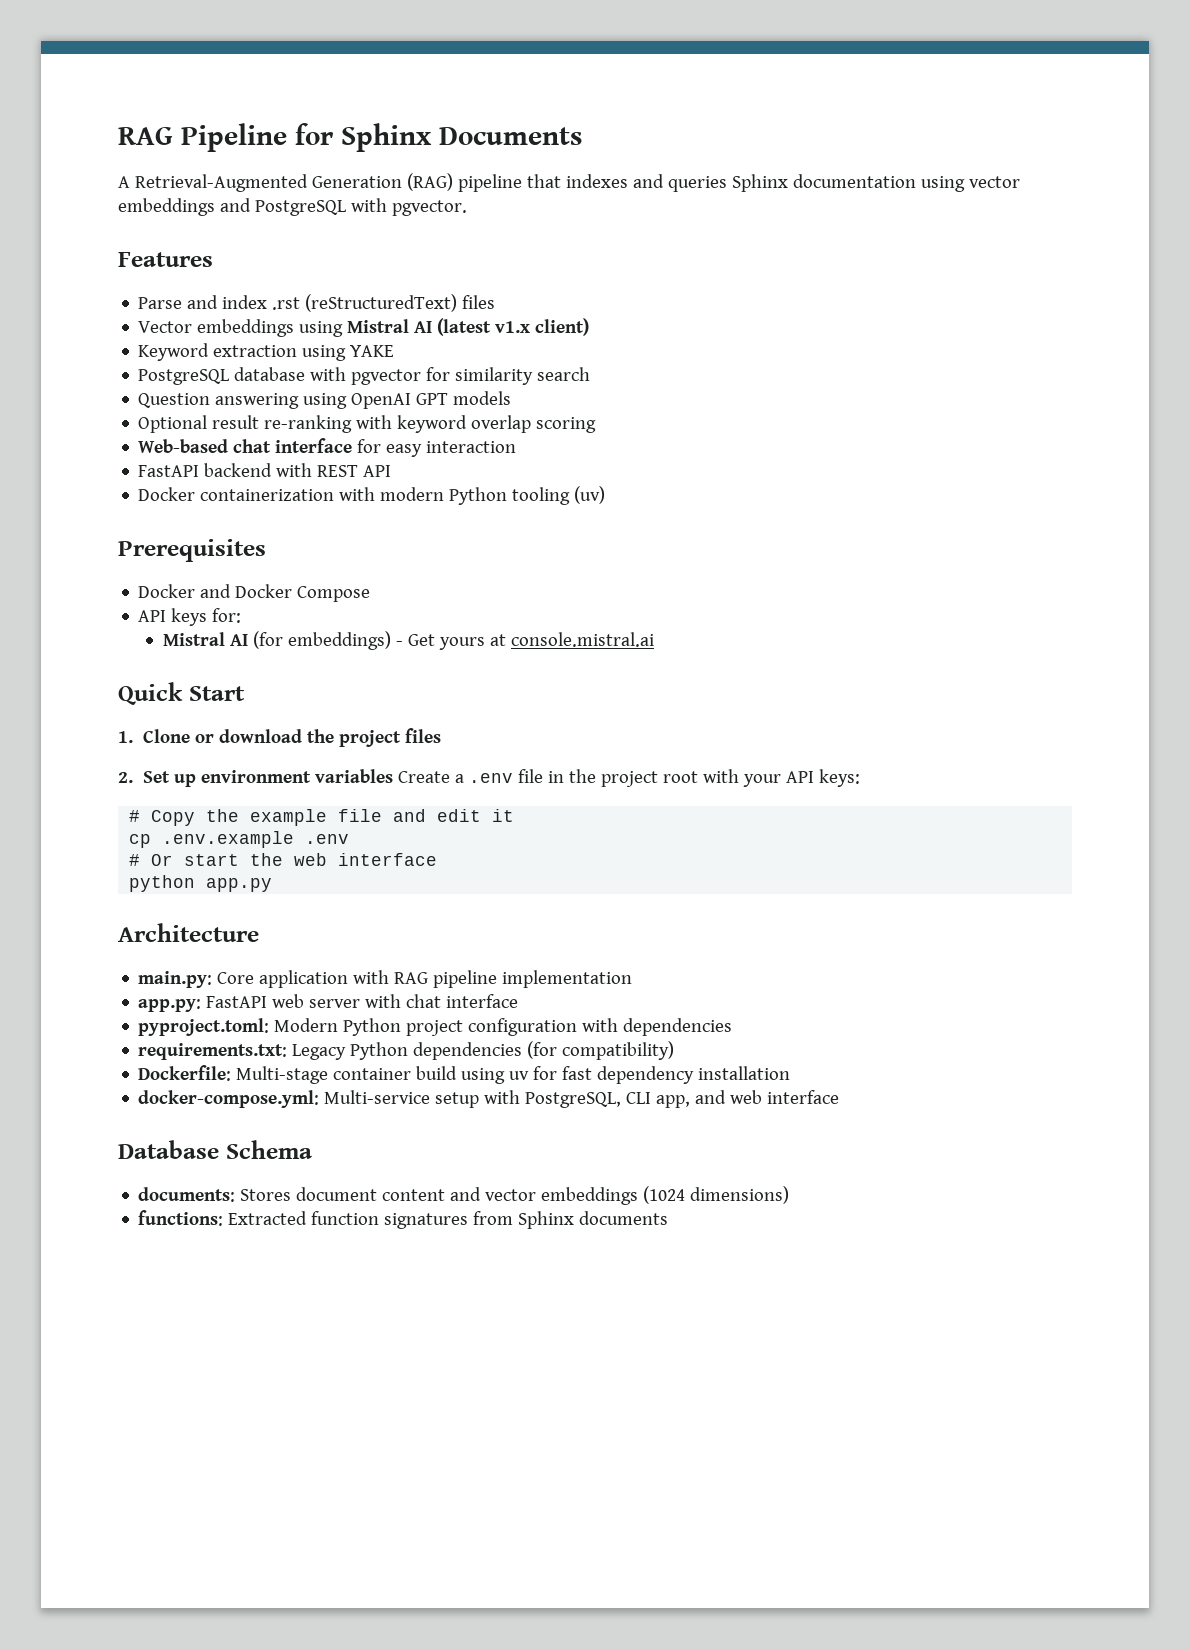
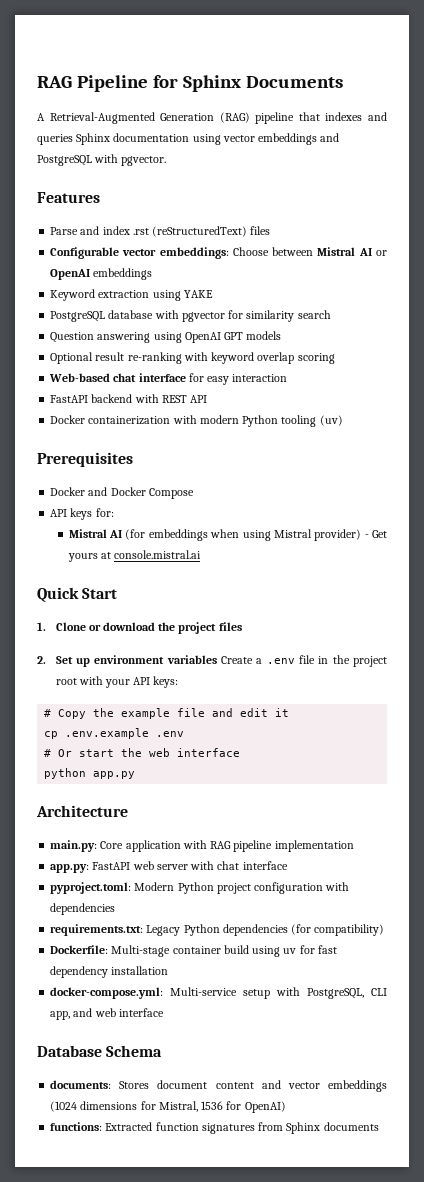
- Vector embeddings using Mistral AI (latest v1.x client)
+ Configurable vector embeddings: Choose between Mistral AI or OpenAI embeddings
- Mistral AI (for embeddings) - Get yours at console.mistral.ai
+ Mistral AI (for embeddings when using Mistral provider) - Get yours at console.mistral.ai
- documents: Stores document content and vector embeddings (1024 dimensions)
+ documents: Stores document content and vector embeddings (1024 dimensions for Mistral, 1536 for OpenAI)

